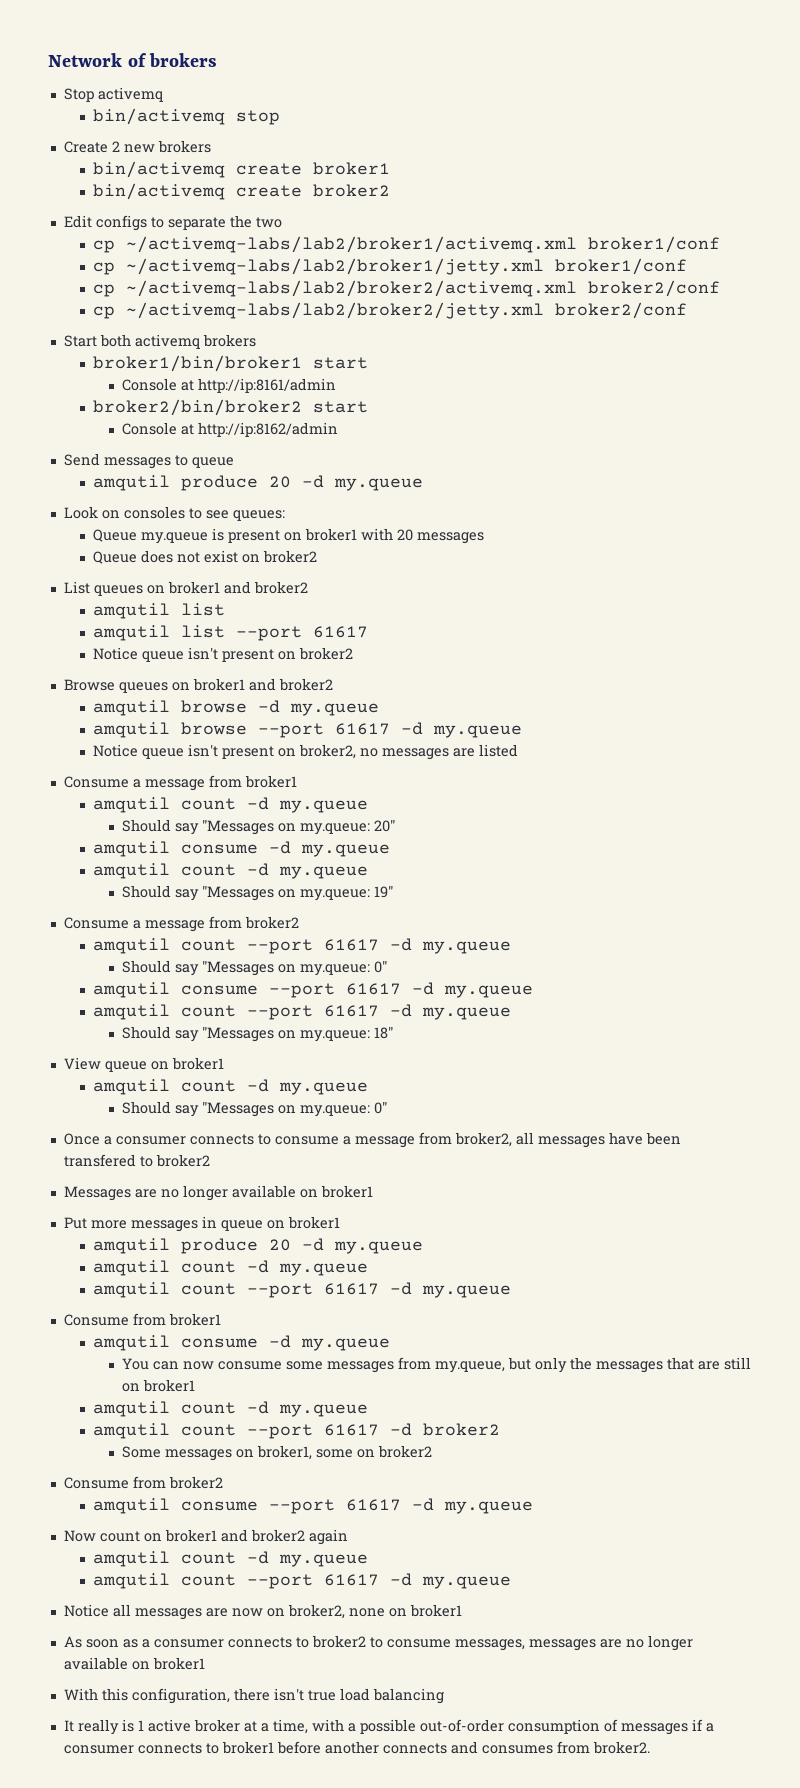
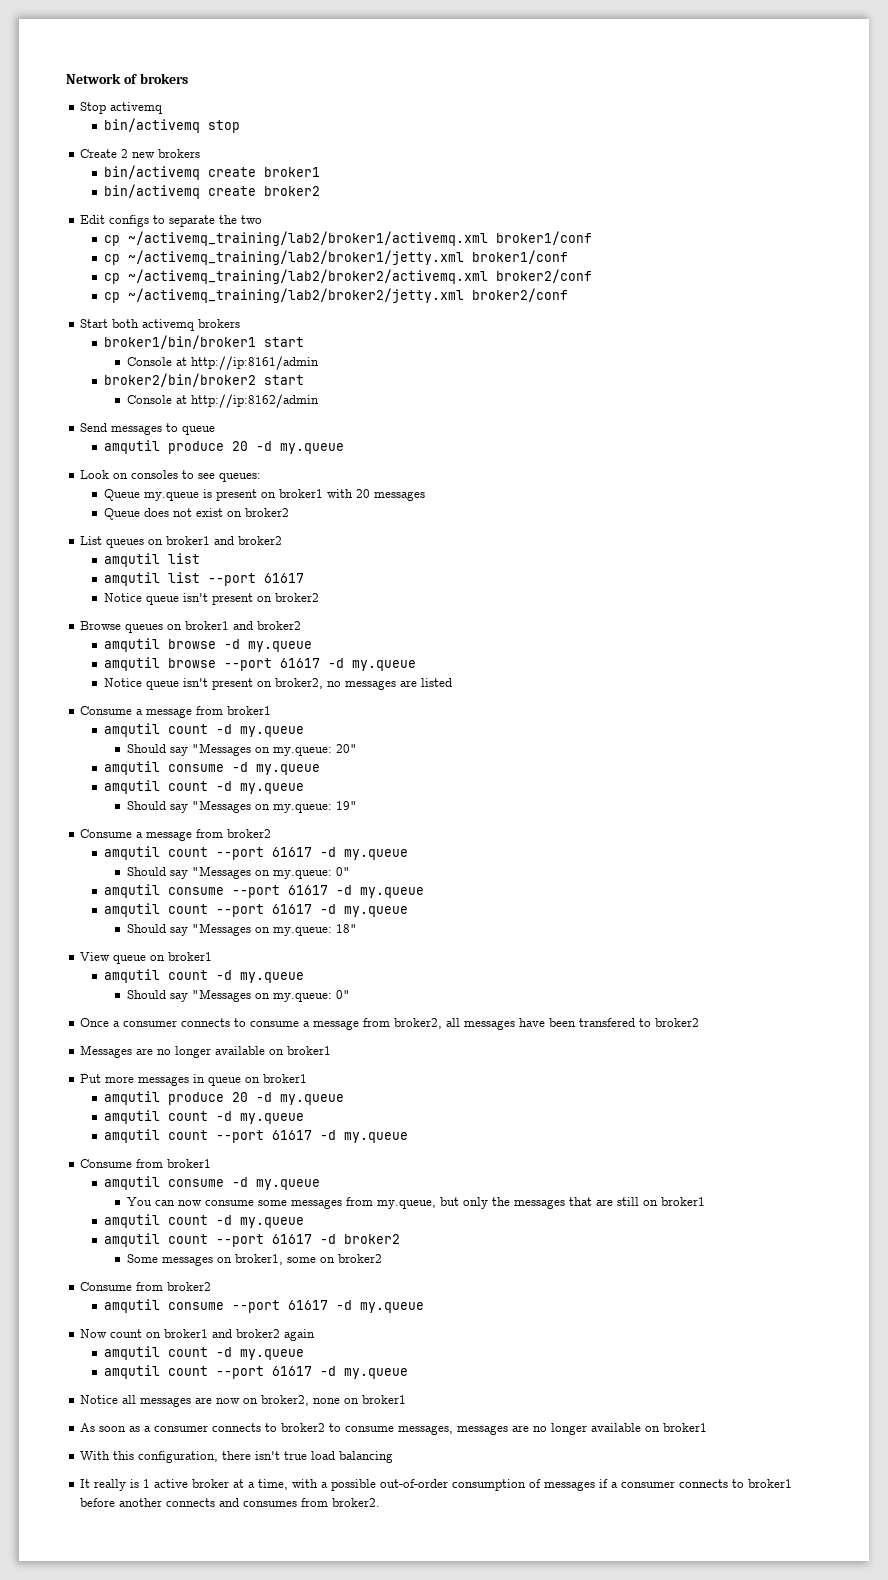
- cp ~/activemq-labs/lab2/broker1/activemq.xml broker1/conf
- cp ~/activemq-labs/lab2/broker1/jetty.xml broker1/conf
- cp ~/activemq-labs/lab2/broker2/activemq.xml broker2/conf
+ cp ~/activemq_training/lab2/broker1/activemq.xml broker1/conf
+ cp ~/activemq_training/lab2/broker1/jetty.xml broker1/conf
+ cp ~/activemq_training/lab2/broker2/activemq.xml broker2/conf
- cp ~/activemq-labs/lab2/broker2/jetty.xml broker2/conf
+ cp ~/activemq_training/lab2/broker2/jetty.xml broker2/conf

